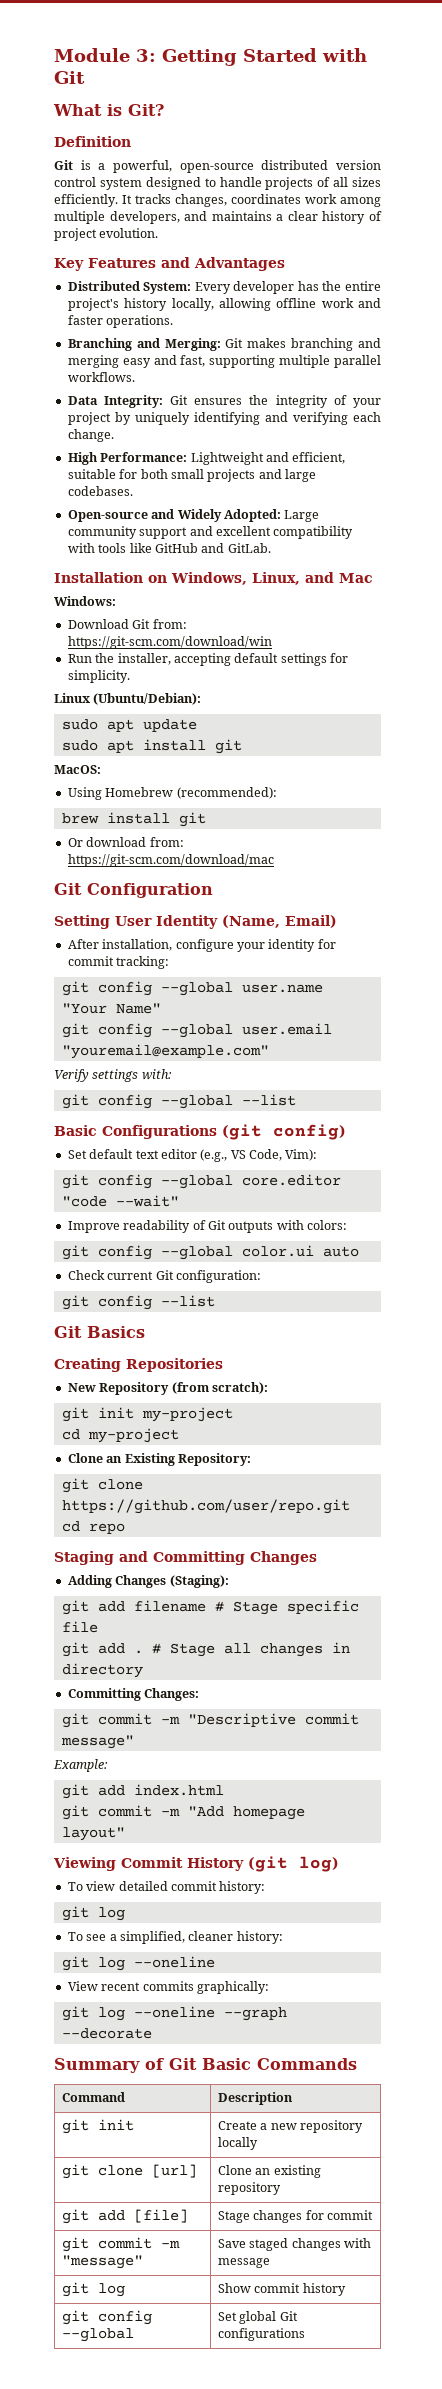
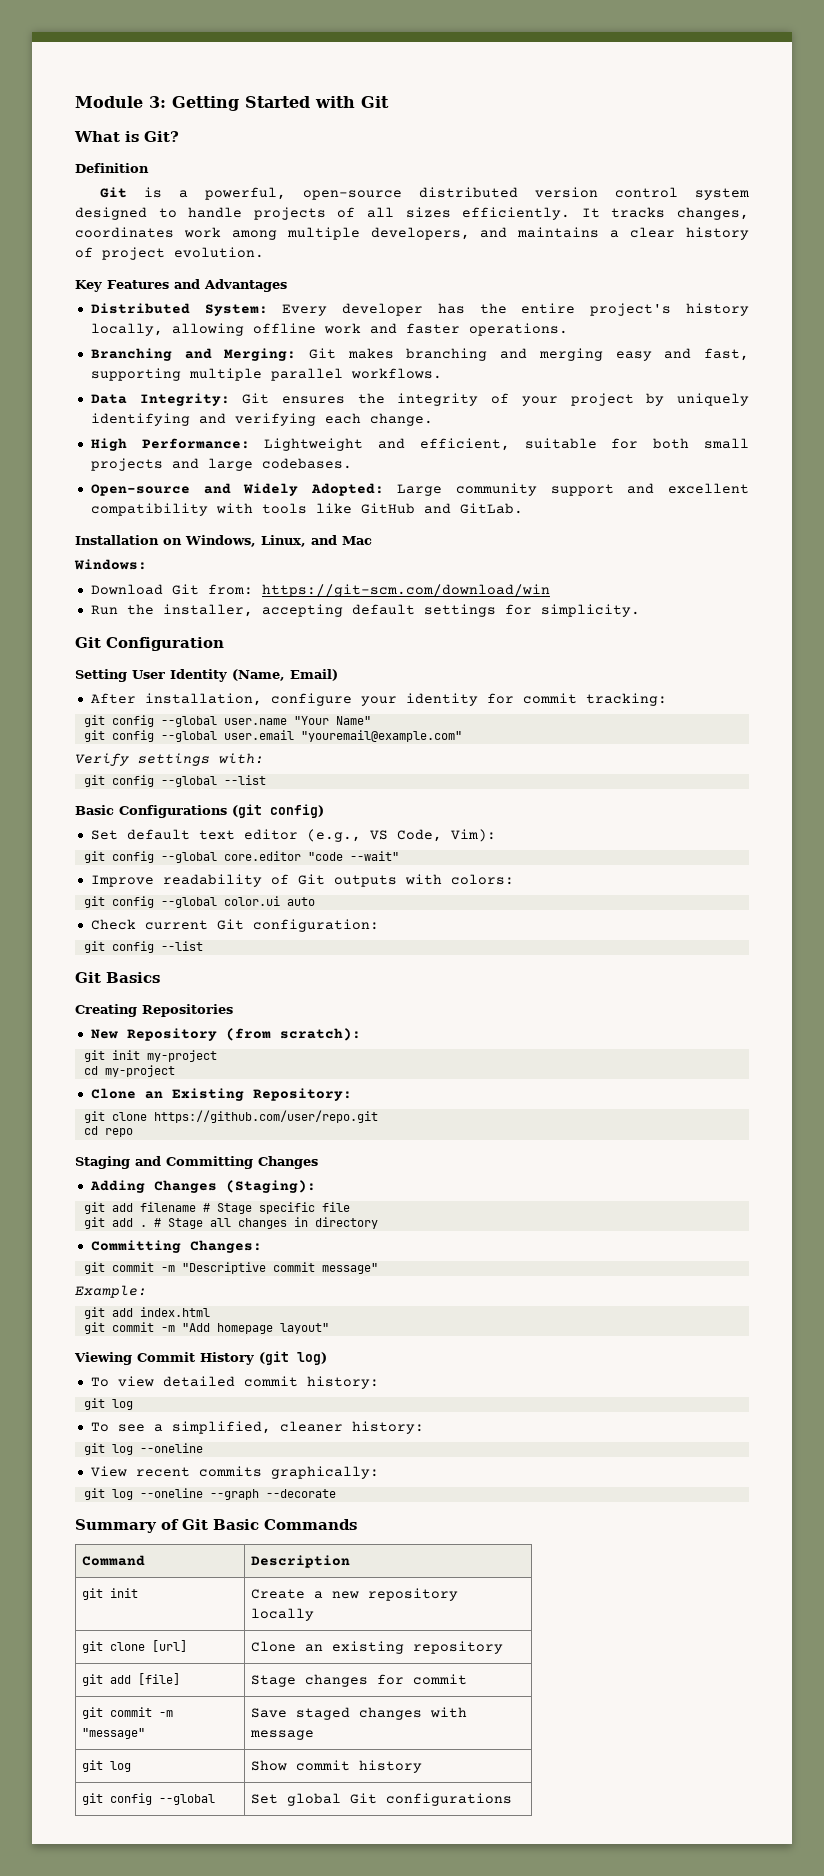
- Linux (Ubuntu/Debian):
- sudo apt update
- sudo apt install git
- MacOS:
- Using Homebrew (recommended):
- brew install git
- Or download from: https://git-scm.com/download/mac

